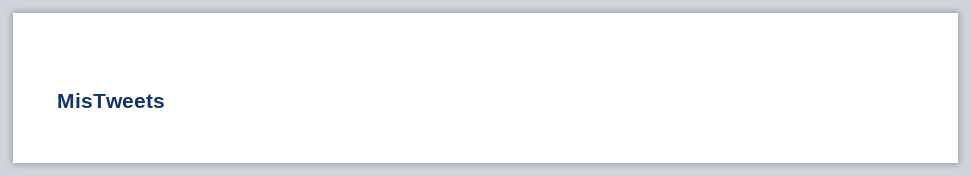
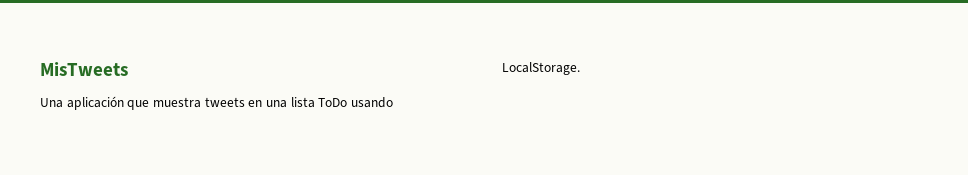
+ Una aplicación que muestra tweets en una lista ToDo usando LocalStorage.

